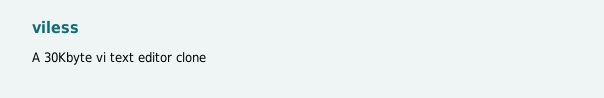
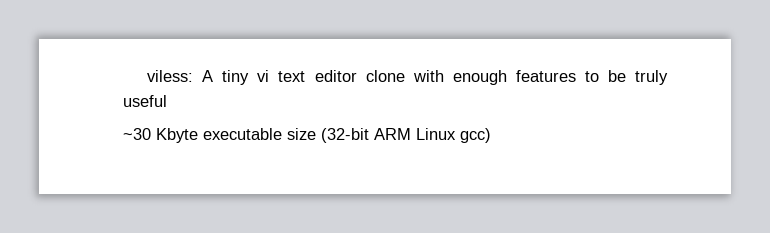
- viless
- A 30Kbyte vi text editor clone
+ viless: A tiny vi text editor clone with enough features to be truly useful
+ ~30 Kbyte executable size (32-bit ARM Linux gcc)

